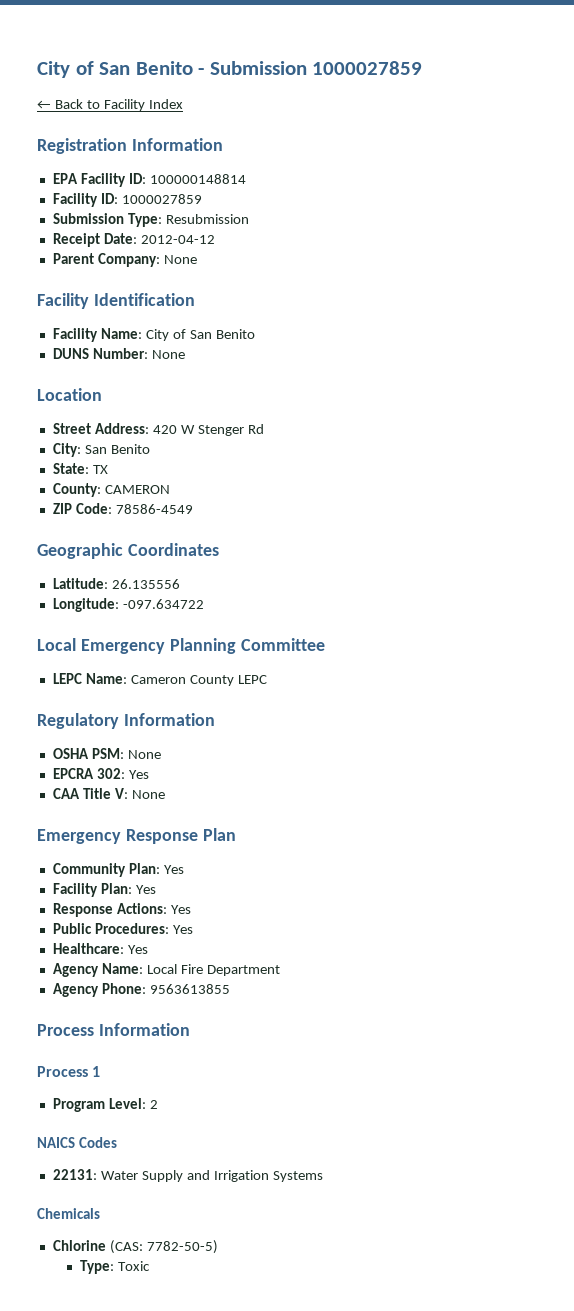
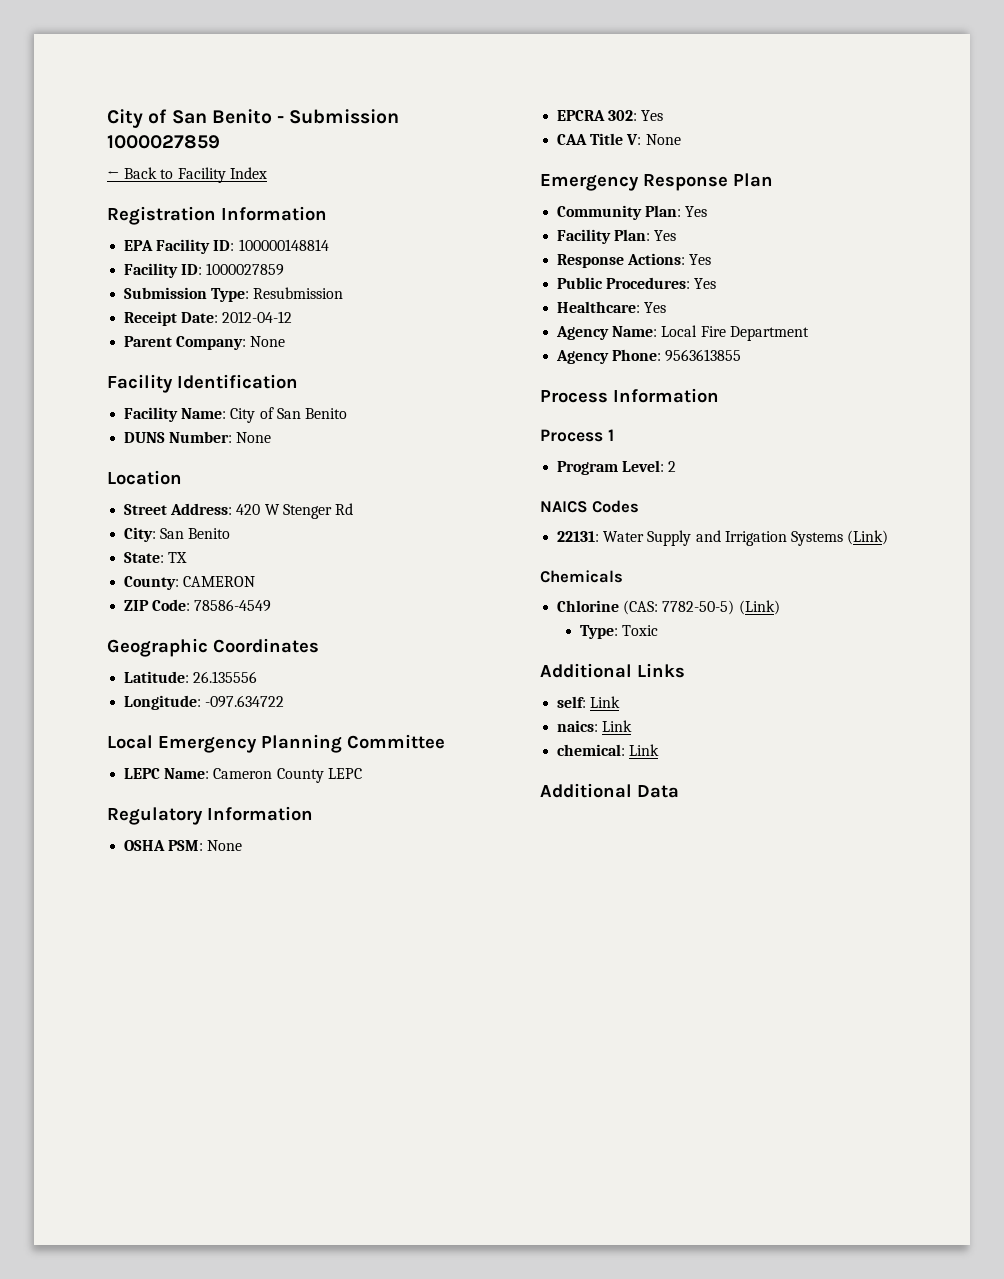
- 22131: Water Supply and Irrigation Systems
+ 22131: Water Supply and Irrigation Systems (Link)
- Chlorine (CAS: 7782-50-5)
+ Chlorine (CAS: 7782-50-5) (Link)
+ Additional Links
+ self: Link
+ naics: Link
+ chemical: Link
+ Additional Data

